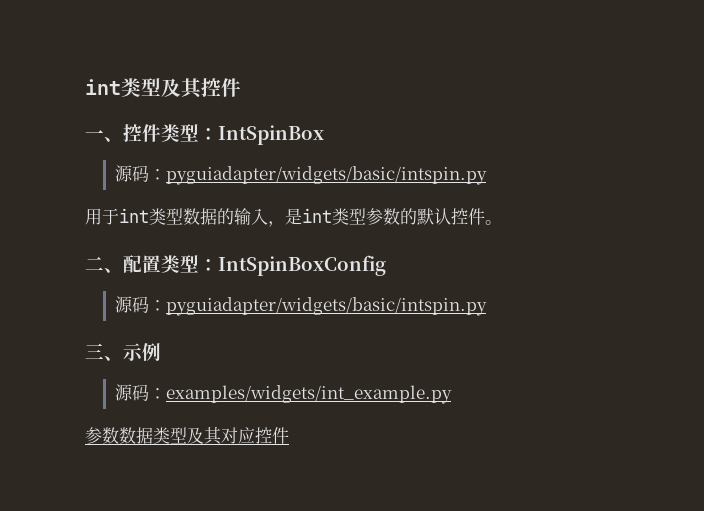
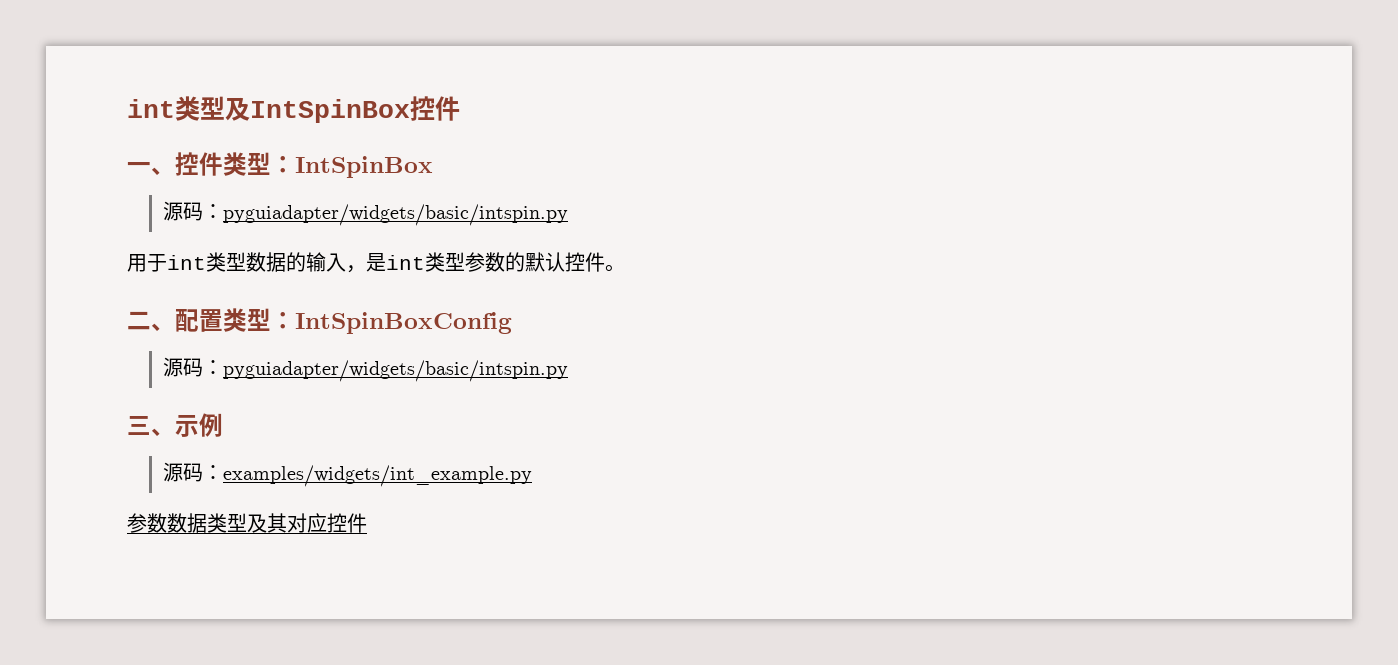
- int类型及其控件
+ int类型及IntSpinBox控件

